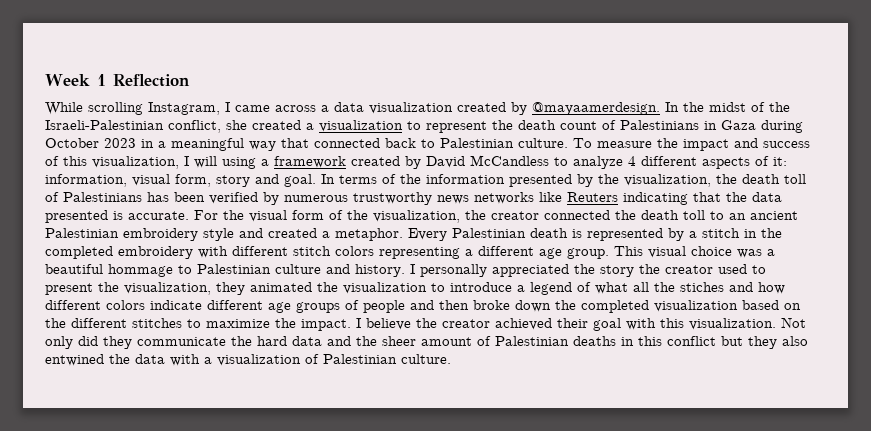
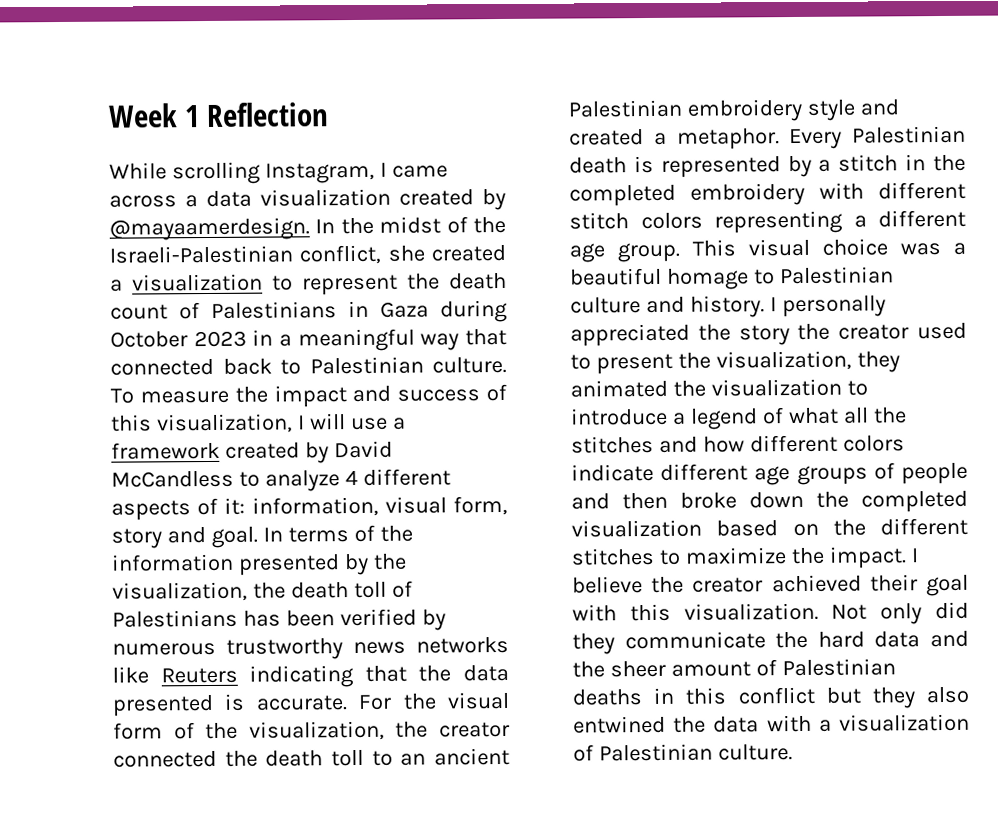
- To measure the impact and success of this visualization, I will using a framework created by David McCandless to analyze 4 different aspects of it: information, visual form, story and goal.
+ To measure the impact and success of this visualization, I will use a framework created by David McCandless to analyze 4 different aspects of it: information, visual form, story and goal.
- This visual choice was a beautiful hommage to Palestinian culture and history.
+ This visual choice was a beautiful homage to Palestinian culture and history.
- I personally appreciated the story the creator used to present the visualization, they animated the visualization to introduce a legend of what all the stiches and how different colors indicate different age groups of people and then broke down the completed visualization based on the different stitches to maximize the impact.
+ I personally appreciated the story the creator used to present the visualization, they animated the visualization to introduce a legend of what all the stitches and how different colors indicate different age groups of people and then broke down the completed visualization based on the different stitches to maximize the impact.

